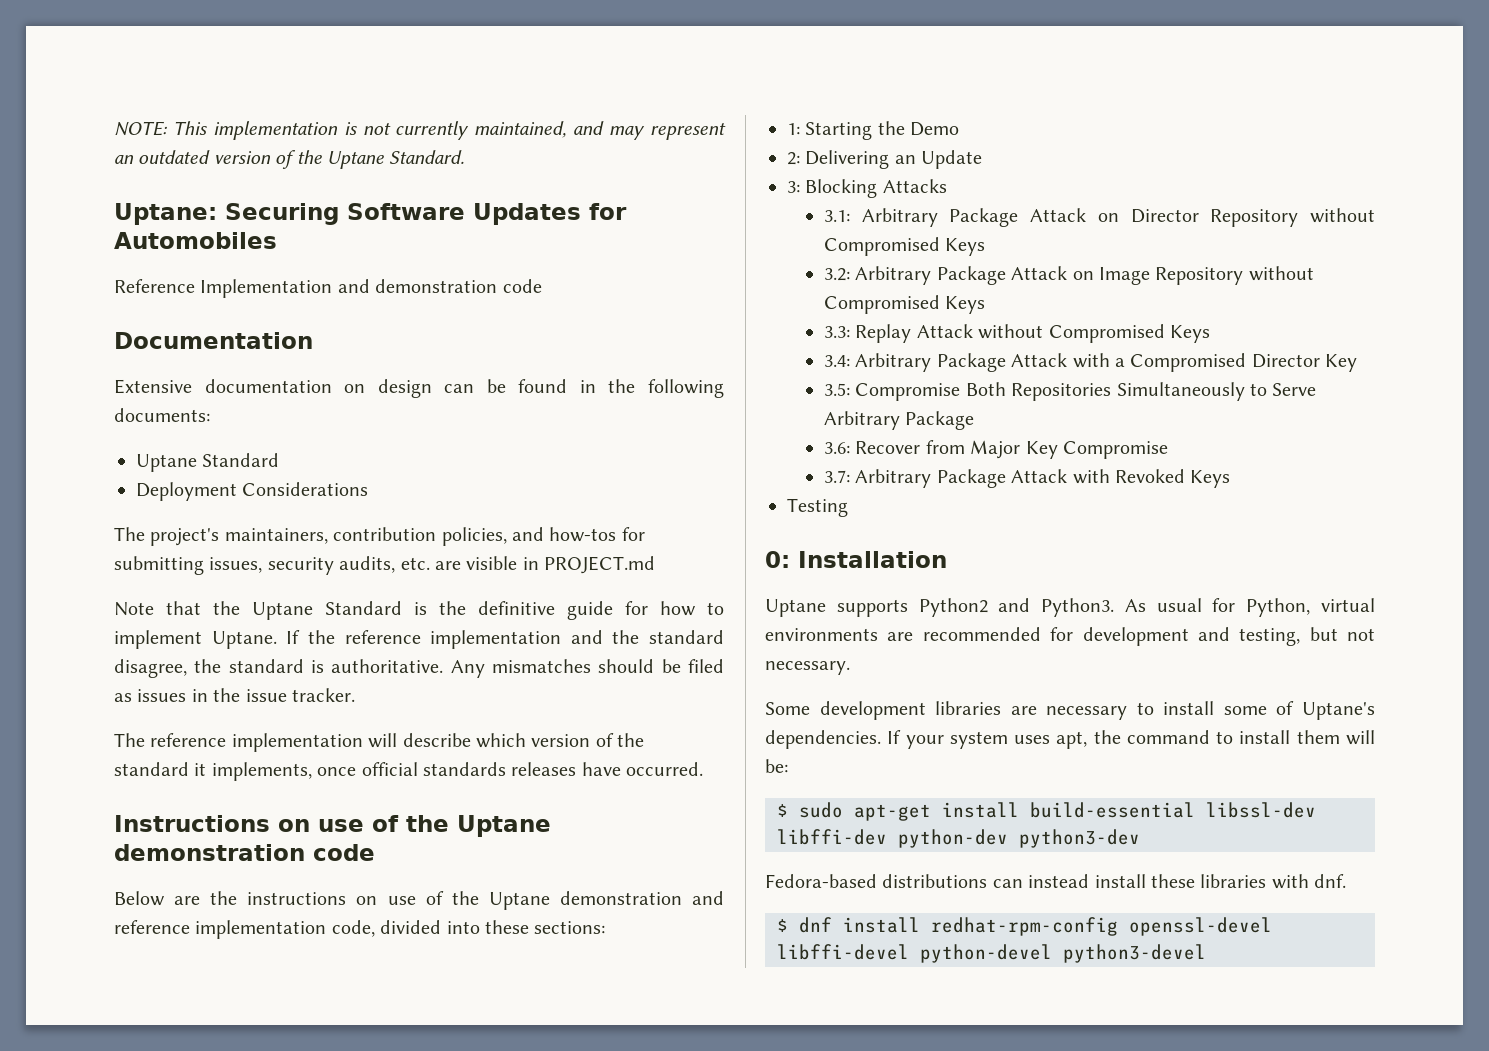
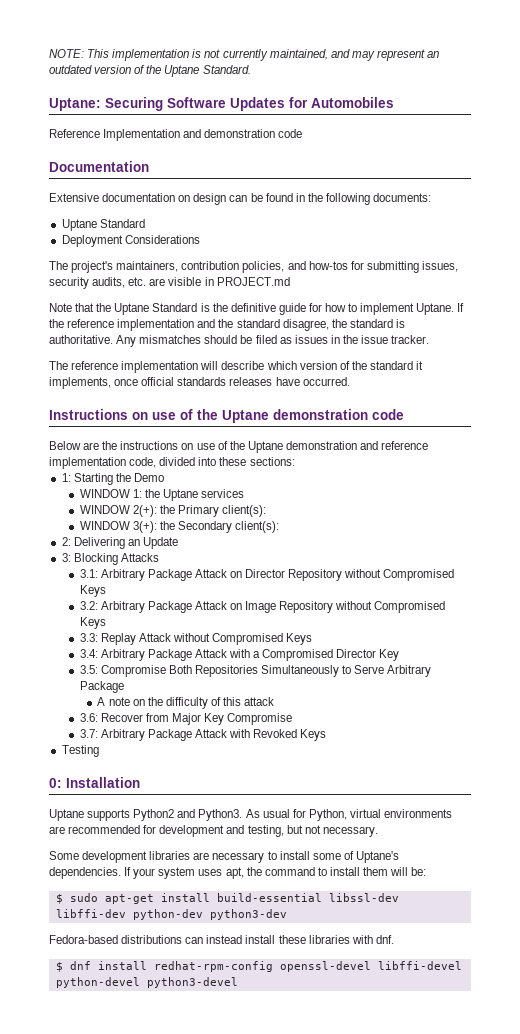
+ WINDOW 1: the Uptane services
+ WINDOW 2(+): the Primary client(s):
+ WINDOW 3(+): the Secondary client(s):
+ A note on the difficulty of this attack

